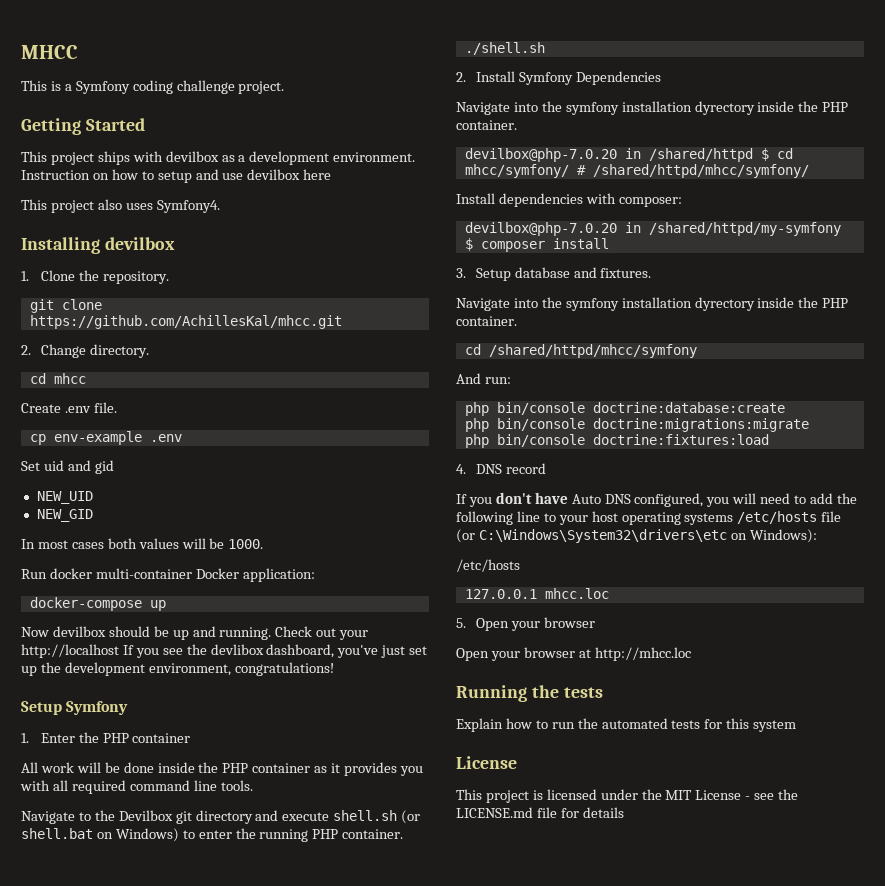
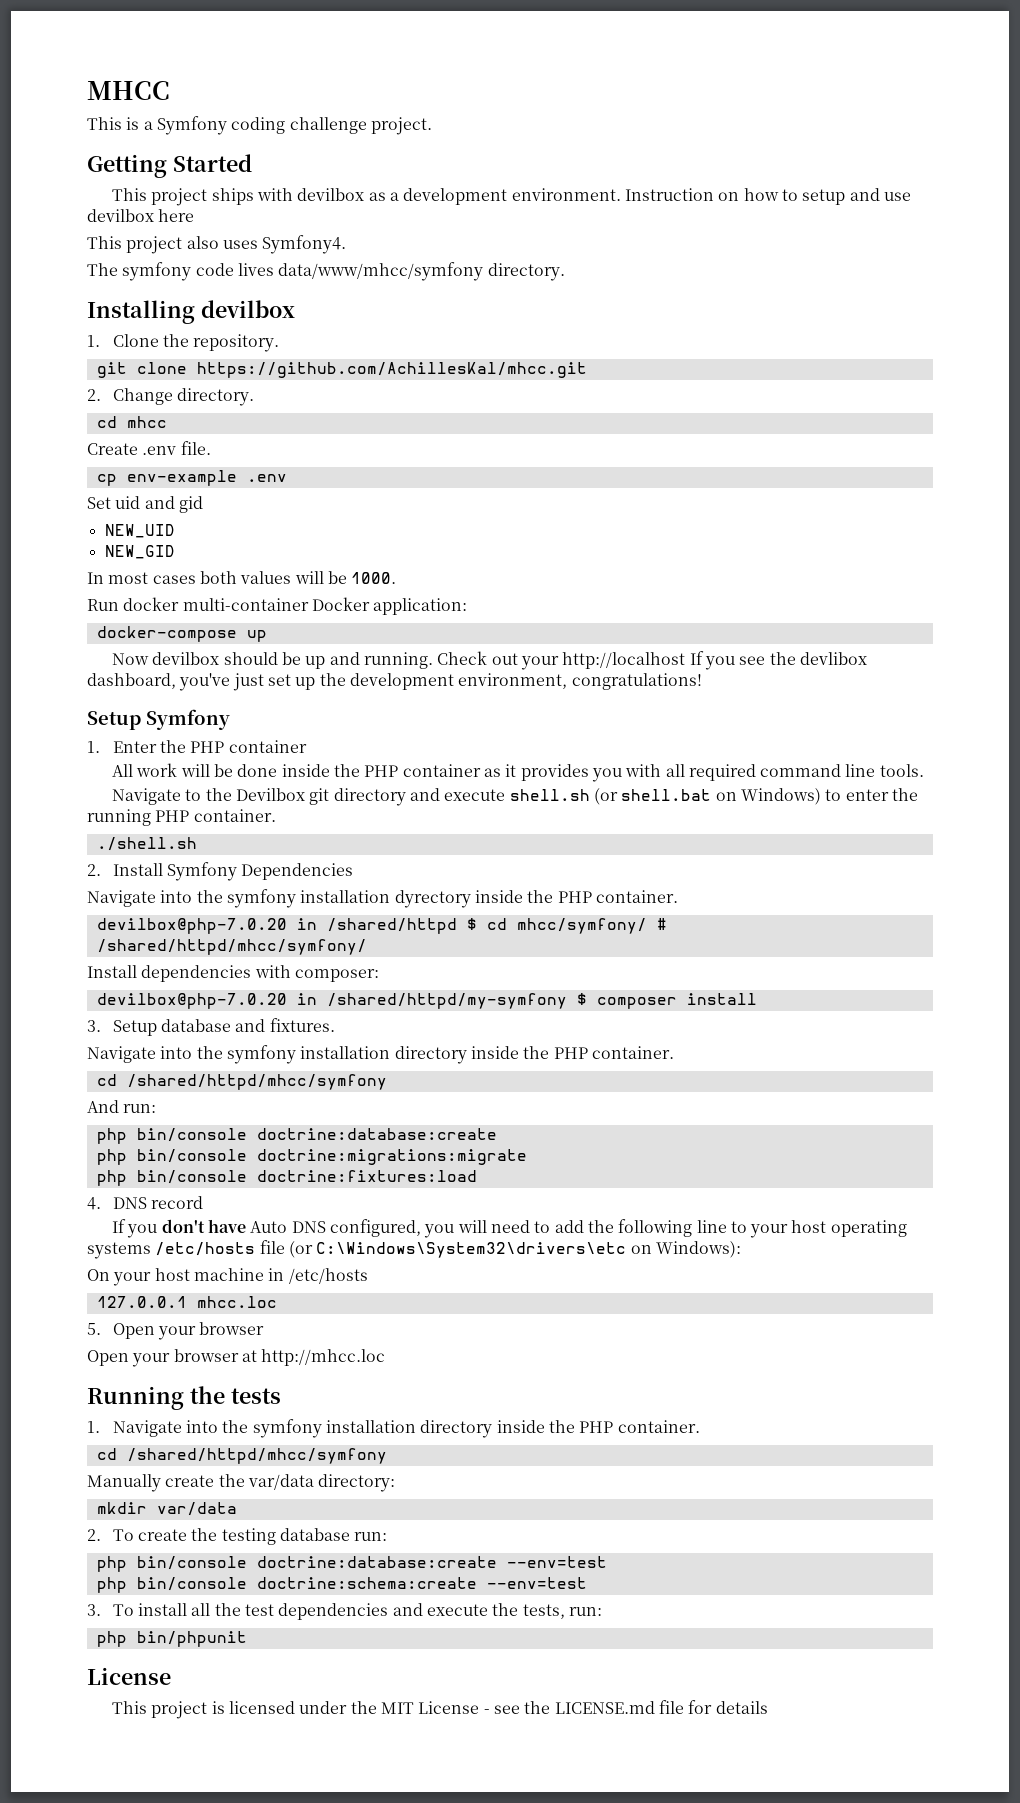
+ The symfony code lives data/www/mhcc/symfony directory.
  3. Setup database and fixtures.
- Navigate into the symfony installation dyrectory inside the PHP container.
+ Navigate into the symfony installation directory inside the PHP container.
  If you don't have Auto DNS configured, you will need to add the following line to your host operating systems /etc/hosts file (or C:\Windows\System32\drivers\etc on Windows):
- /etc/hosts
+ On your host machine in /etc/hosts
- Explain how to run the automated tests for this system
+ 1. Navigate into the symfony installation directory inside the PHP container.
+ cd /shared/httpd/mhcc/symfony
+ Manually create the var/data directory:
+ mkdir var/data
+ 2. To create the testing database run:
+ php bin/console doctrine:database:create --env=test
+ php bin/console doctrine:schema:create --env=test
+ 3. To install all the test dependencies and execute the tests, run:
+ php bin/phpunit

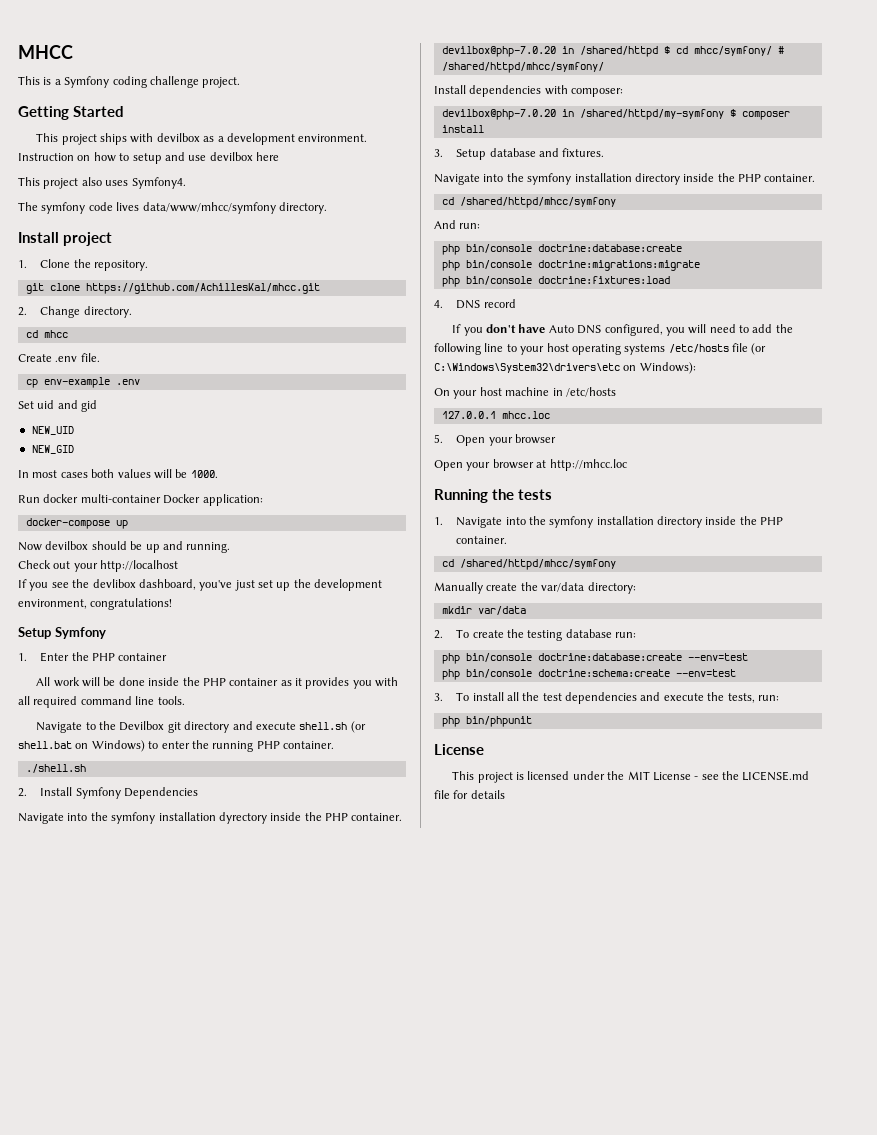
- Installing devilbox
+ Install project
- Now devilbox should be up and running. Check out your http://localhost If you see the devlibox dashboard, you've just set up the development environment, congratulations!
+ Now devilbox should be up and running.
+ Check out your http://localhost
+ If you see the devlibox dashboard, you've just set up the development environment, congratulations!

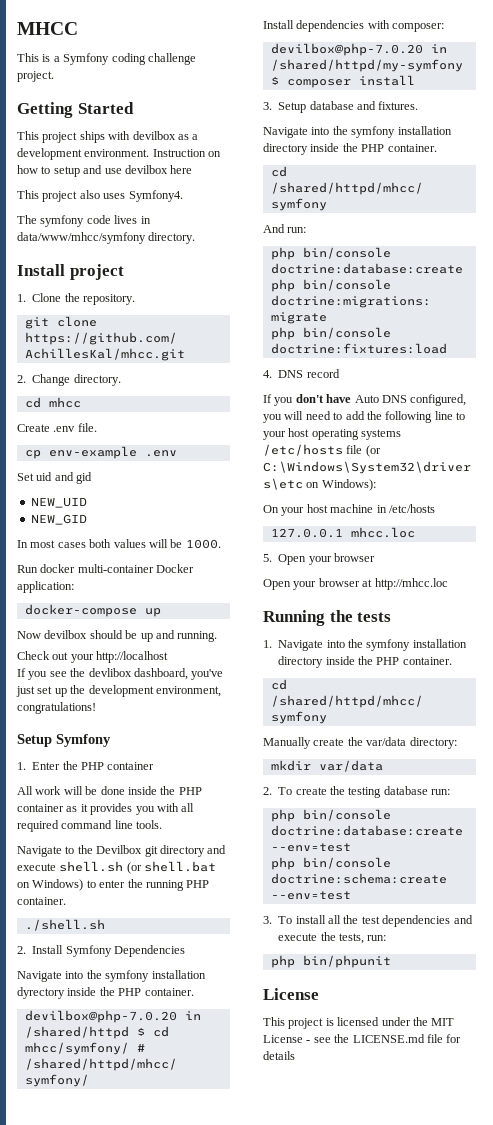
- The symfony code lives data/www/mhcc/symfony directory.
+ The symfony code lives in data/www/mhcc/symfony directory.

